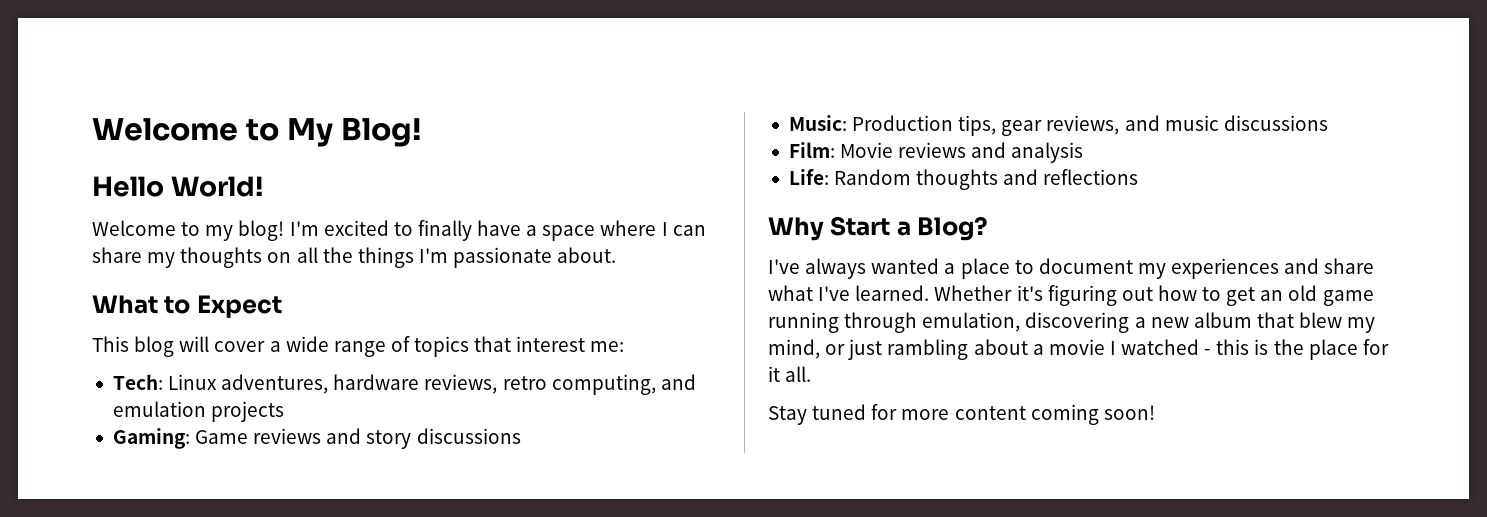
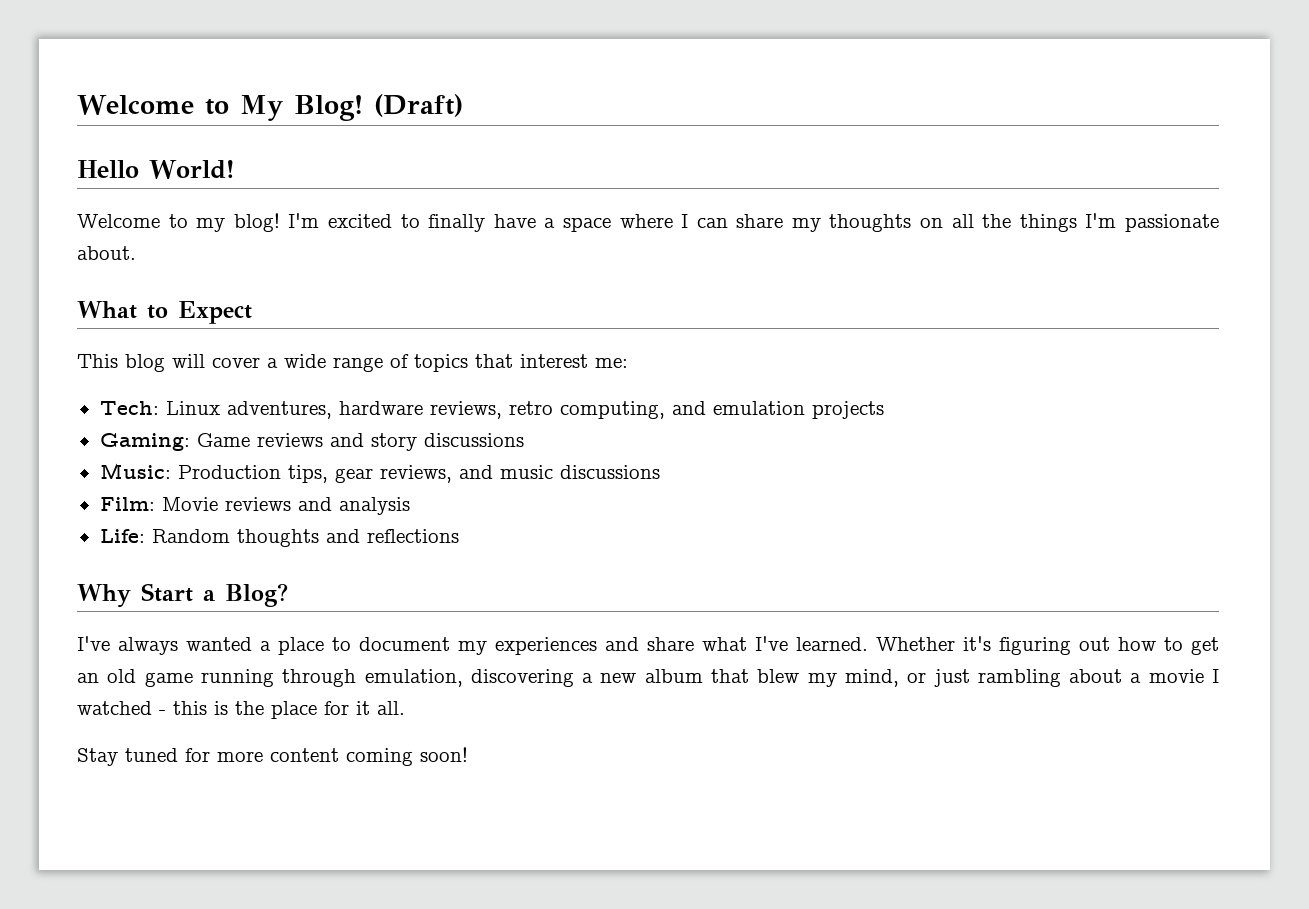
+ (Draft)

